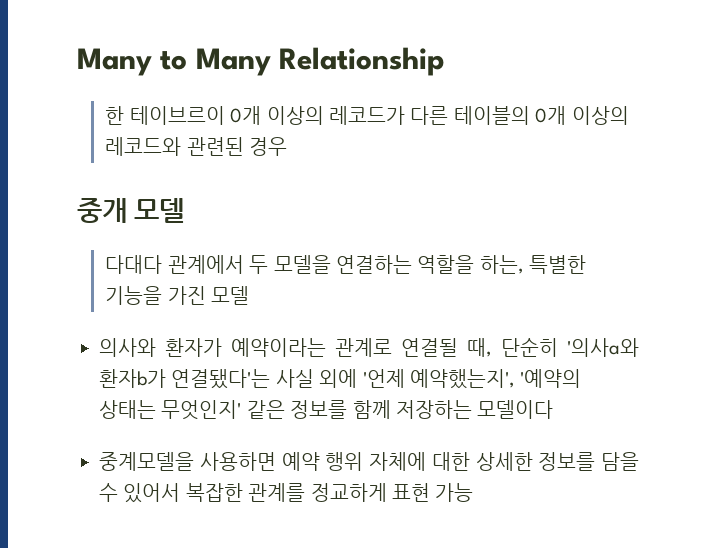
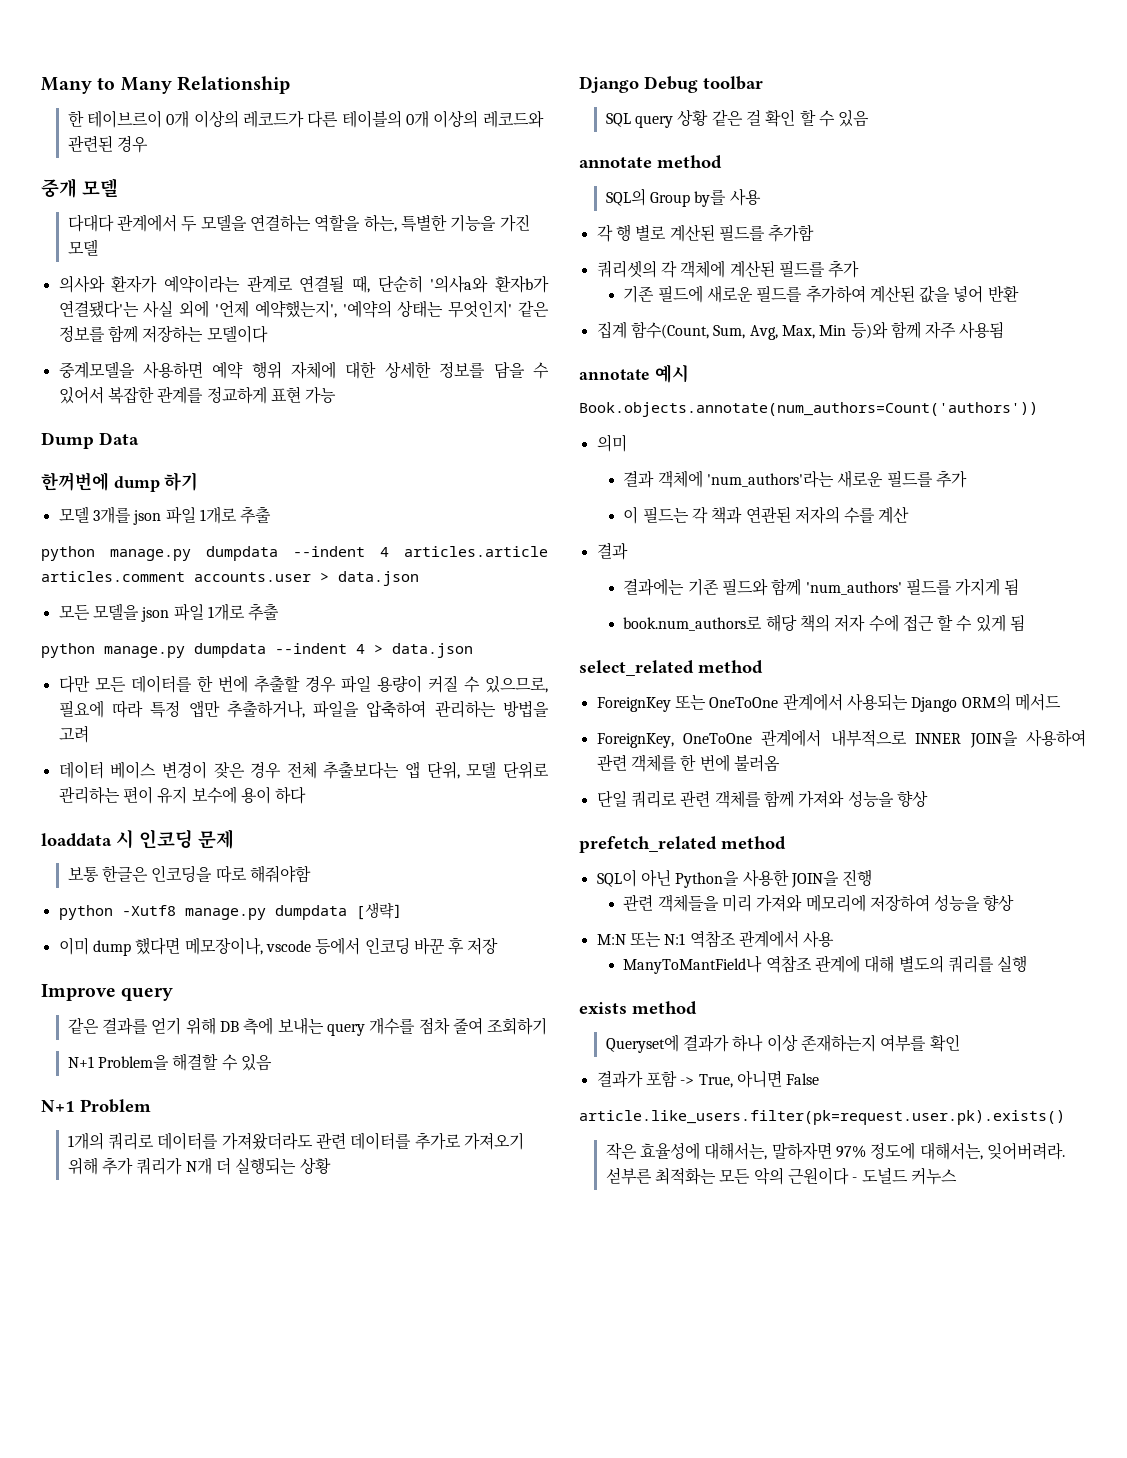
+ Dump Data
+ 한꺼번에 dump 하기
+ 모델 3개를 json 파일 1개로 추출
+ python manage.py dumpdata --indent 4 articles.article articles.comment accounts.user > data.json
+ 모든 모델을 json 파일 1개로 추출
+ python manage.py dumpdata --indent 4 > data.json
+ 다만 모든 데이터를 한 번에 추출할 경우 파일 용량이 커질 수 있으므로, 필요에 따라 특정 앱만 추출하거나, 파일을 압축하여 관리하는 방법을 고려
+ 데이터 베이스 변경이 잦은 경우 전체 추출보다는 앱 단위, 모델 단위로 관리하는 편이 유지 보수에 용이 하다
+ loaddata 시 인코딩 문제
+ 보통 한글은 인코딩을 따로 해줘야함
+ python -Xutf8 manage.py dumpdata [생략]
+ 이미 dump 했다면 메모장이나, vscode 등에서 인코딩 바꾼 후 저장
+ Improve query
+ 같은 결과를 얻기 위해 DB 측에 보내는 query 개수를 점차 줄여 조회하기
+ N+1 Problem을 해결할 수 있음
+ N+1 Problem
+ 1개의 쿼리로 데이터를 가져왔더라도 관련 데이터를 추가로 가져오기 위해 추가 쿼리가 N개 더 실행되는 상황
+ Django Debug toolbar
+ SQL query 상황 같은 걸 확인 할 수 있음
+ annotate method
+ SQL의 Group by를 사용
+ 각 행 별로 계산된 필드를 추가함
+ 쿼리셋의 각 객체에 계산된 필드를 추가
+ 기존 필드에 새로운 필드를 추가하여 계산된 값을 넣어 반환
+ 집계 함수(Count, Sum, Avg, Max, Min 등)와 함께 자주 사용됨
+ annotate 예시
+ Book.objects.annotate(num_authors=Count('authors'))
+ 의미
+ 결과 객체에 'num_authors'라는 새로운 필드를 추가
+ 이 필드는 각 책과 연관된 저자의 수를 계산
+ 결과
+ 결과에는 기존 필드와 함께 'num_authors' 필드를 가지게 됨
+ book.num_authors로 해당 책의 저자 수에 접근 할 수 있게 됨
+ select_related method
+ ForeignKey 또는 OneToOne 관계에서 사용되는 Django ORM의 메서드
+ ForeignKey, OneToOne 관계에서 내부적으로 INNER JOIN을 사용하여 관련 객체를 한 번에 불러옴
+ 단일 쿼리로 관련 객체를 함께 가져와 성능을 향상
+ prefetch_related method
+ SQL이 아닌 Python을 사용한 JOIN을 진행
+ 관련 객체들을 미리 가져와 메모리에 저장하여 성능을 향상
+ M:N 또는 N:1 역참조 관계에서 사용
+ ManyToMantField나 역참조 관계에 대해 별도의 쿼리를 실행
+ exists method
+ Queryset에 결과가 하나 이상 존재하는지 여부를 확인
+ 결과가 포함 -> True, 아니면 False
+ article.like_users.filter(pk=request.user.pk).exists()
+ 작은 효율성에 대해서는, 말하자면 97% 정도에 대해서는, 잊어버려라. 섣부른 최적화는 모든 악의 근원이다 - 도널드 커누스

